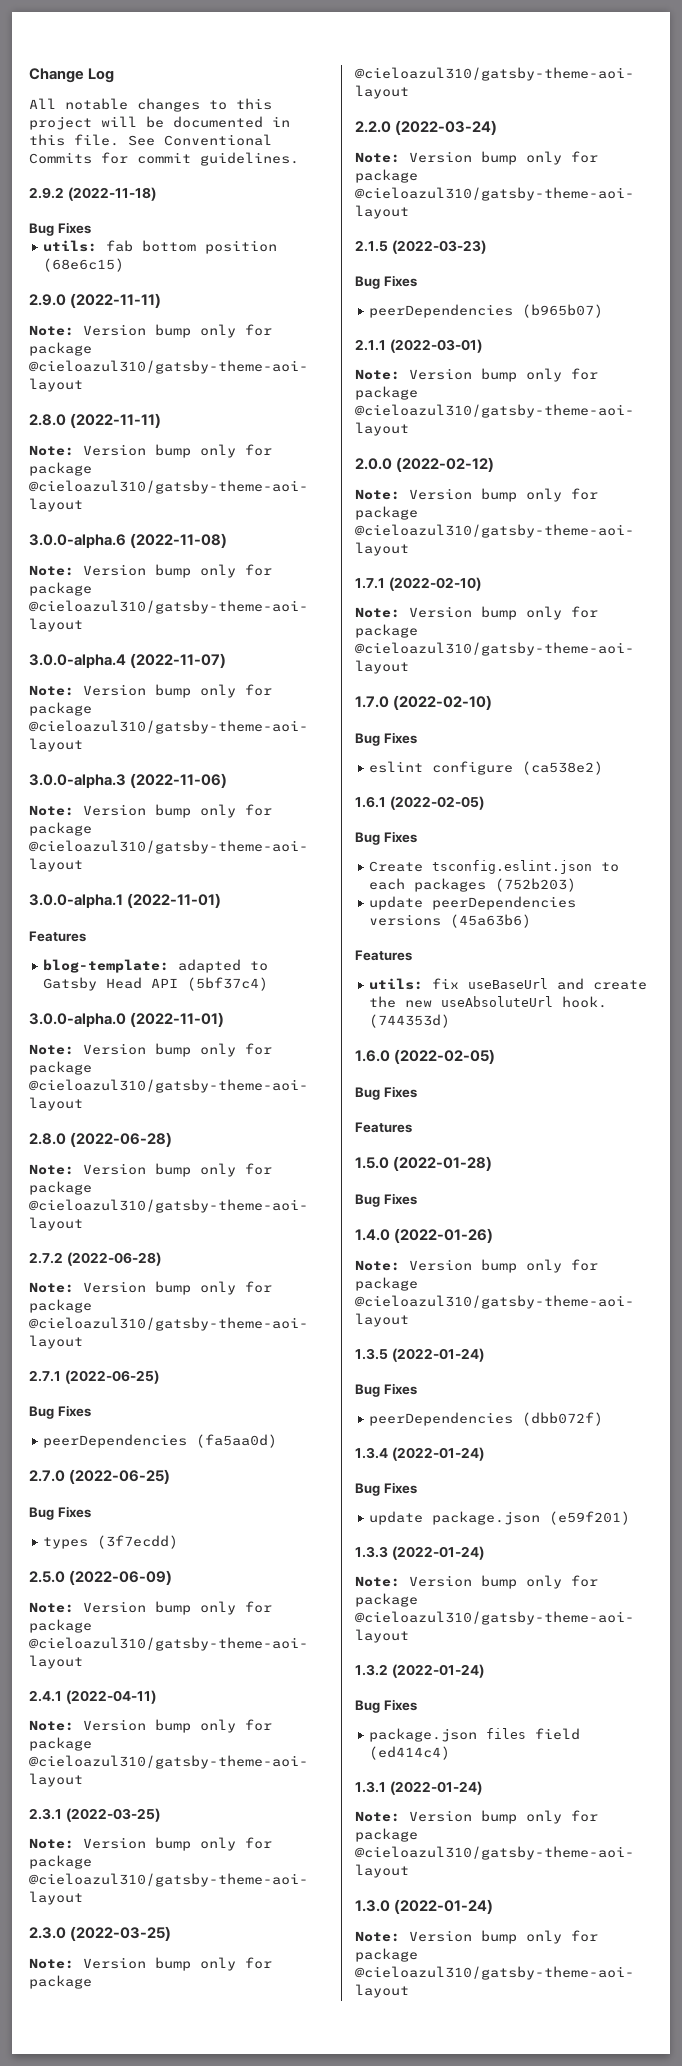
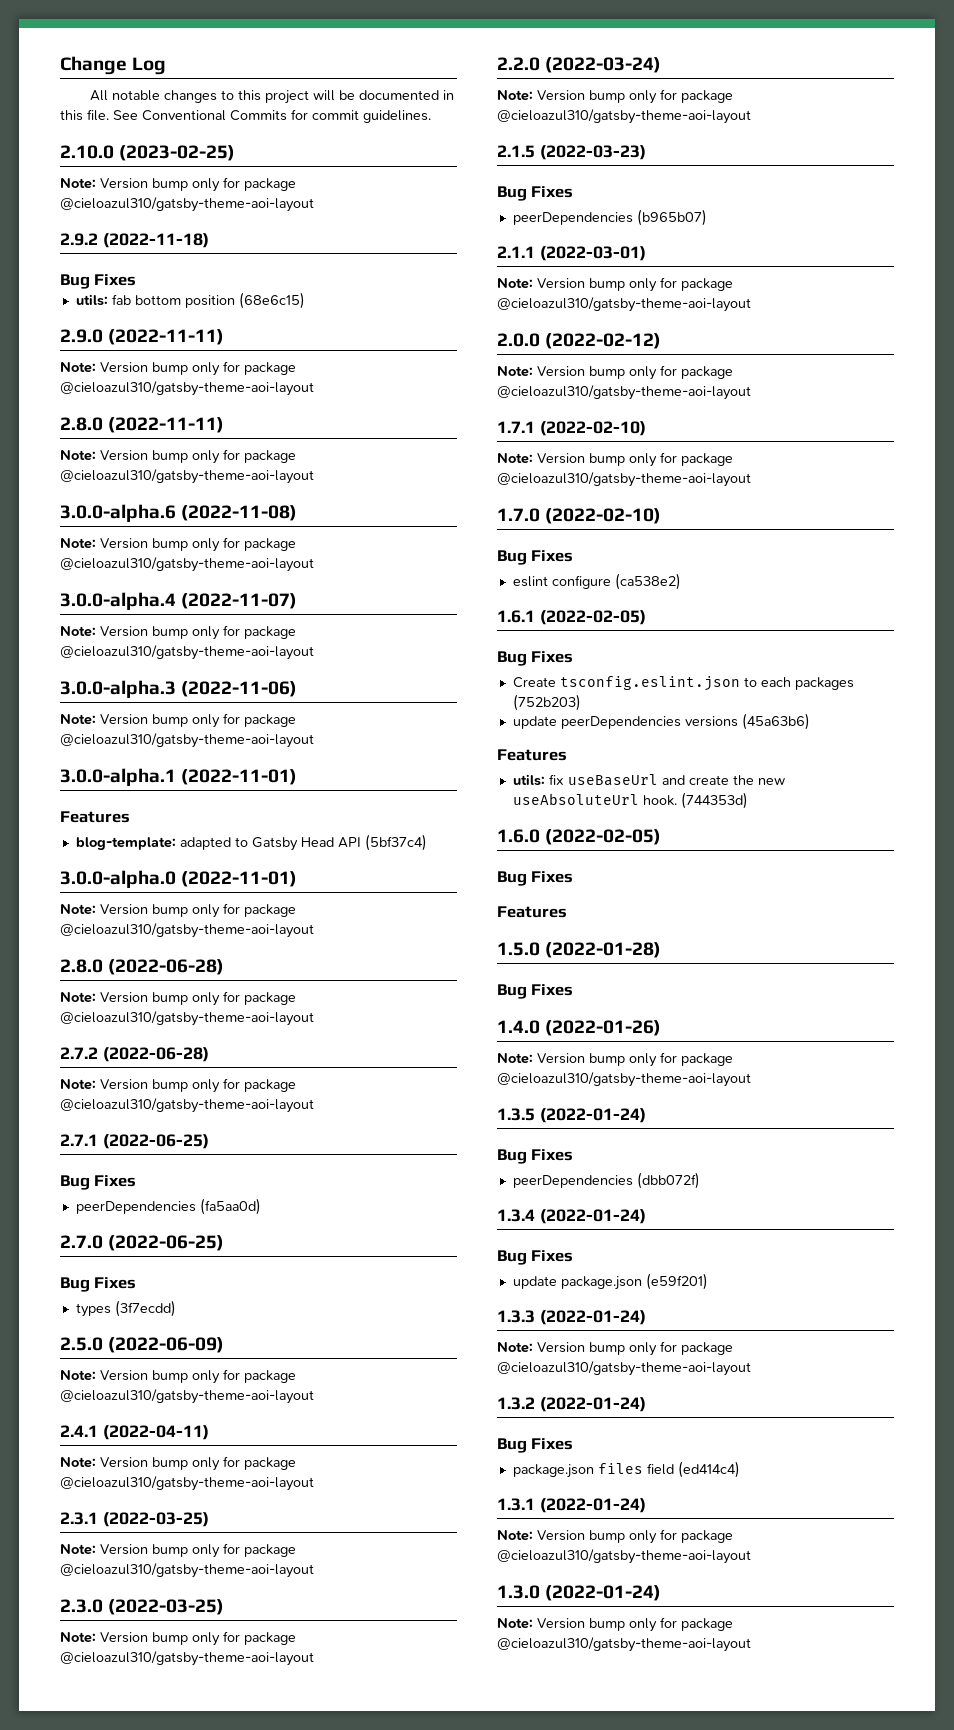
+ 2.10.0 (2023-02-25)
+ Note: Version bump only for package @cieloazul310/gatsby-theme-aoi-layout

